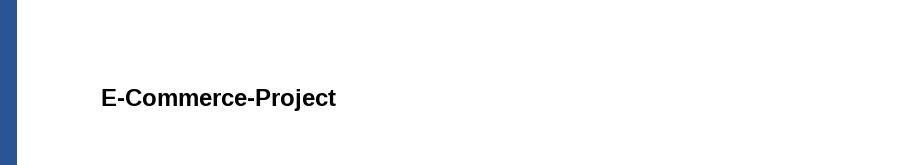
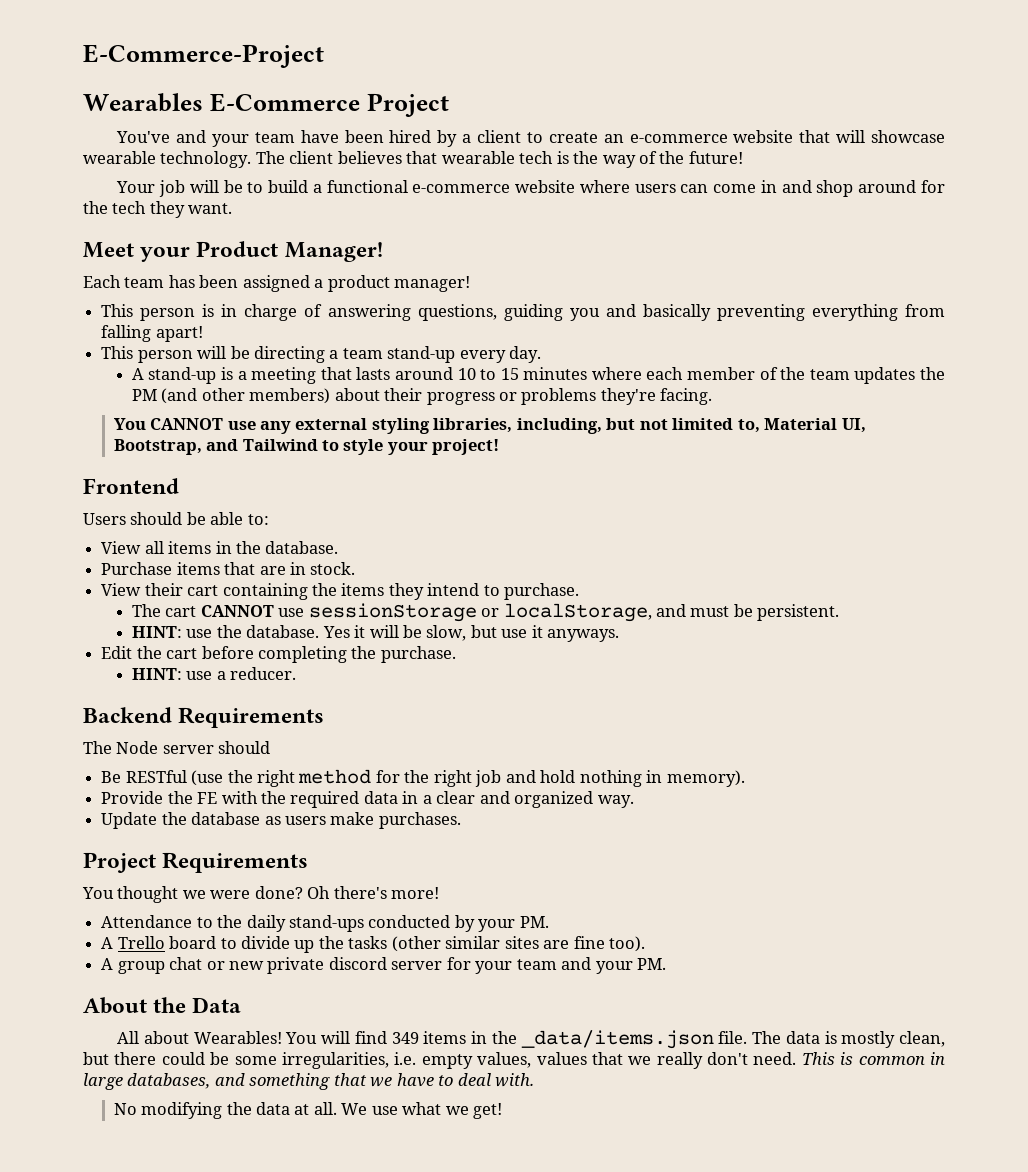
+ Wearables E-Commerce Project
+ You've and your team have been hired by a client to create an e-commerce website that will showcase wearable technology. The client believes that wearable tech is the way of the future!
+ Your job will be to build a functional e-commerce website where users can come in and shop around for the tech they want.
+ Meet your Product Manager!
+ Each team has been assigned a product manager!
+ This person is in charge of answering questions, guiding you and basically preventing everything from falling apart!
+ This person will be directing a team stand-up every day.
+ A stand-up is a meeting that lasts around 10 to 15 minutes where each member of the team updates the PM (and other members) about their progress or problems they're facing.
+ You CANNOT use any external styling libraries, including, but not limited to, Material UI, Bootstrap, and Tailwind to style your project!
+ Frontend
+ Users should be able to:
+ View all items in the database.
+ Purchase items that are in stock.
+ View their cart containing the items they intend to purchase.
+ The cart CANNOT use sessionStorage or localStorage, and must be persistent.
+ HINT: use the database. Yes it will be slow, but use it anyways.
+ Edit the cart before completing the purchase.
+ HINT: use a reducer.
+ Backend Requirements
+ The Node server should
+ Be RESTful (use the right method for the right job and hold nothing in memory).
+ Provide the FE with the required data in a clear and organized way.
+ Update the database as users make purchases.
+ Project Requirements
+ You thought we were done? Oh there's more!
+ Attendance to the daily stand-ups conducted by your PM.
+ A Trello board to divide up the tasks (other similar sites are fine too).
+ A group chat or new private discord server for your team and your PM.
+ About the Data
+ All about Wearables! You will find 349 items in the _data/items.json file. The data is mostly clean, but there could be some irregularities, i.e. empty values, values that we really don't need. This is common in large databases, and something that we have to deal with.
+ No modifying the data at all. We use what we get!

